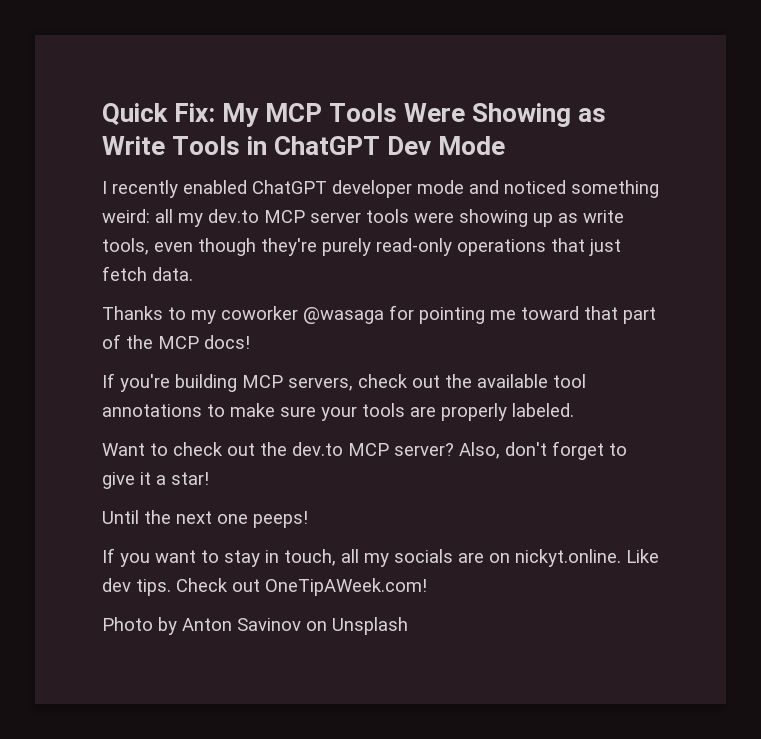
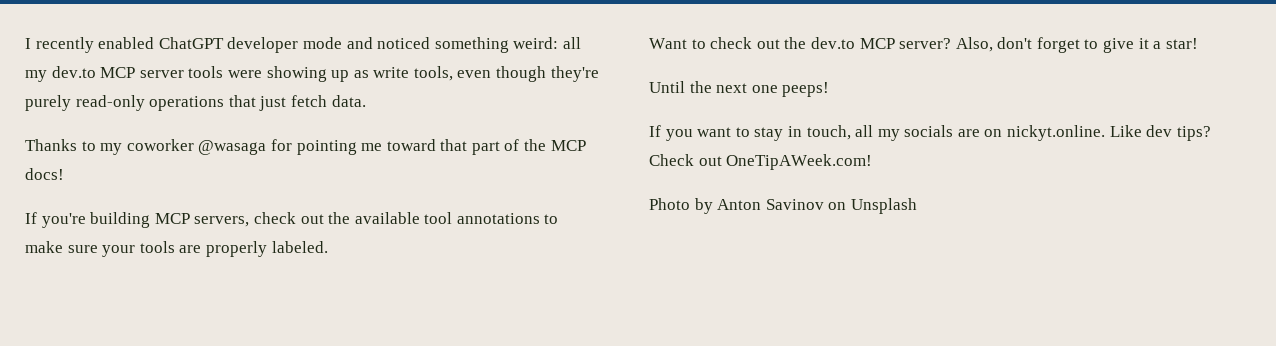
- Quick Fix: My MCP Tools Were Showing as Write Tools in ChatGPT Dev Mode
- If you want to stay in touch, all my socials are on nickyt.online. Like dev tips.
+ If you want to stay in touch, all my socials are on nickyt.online. Like dev tips?

